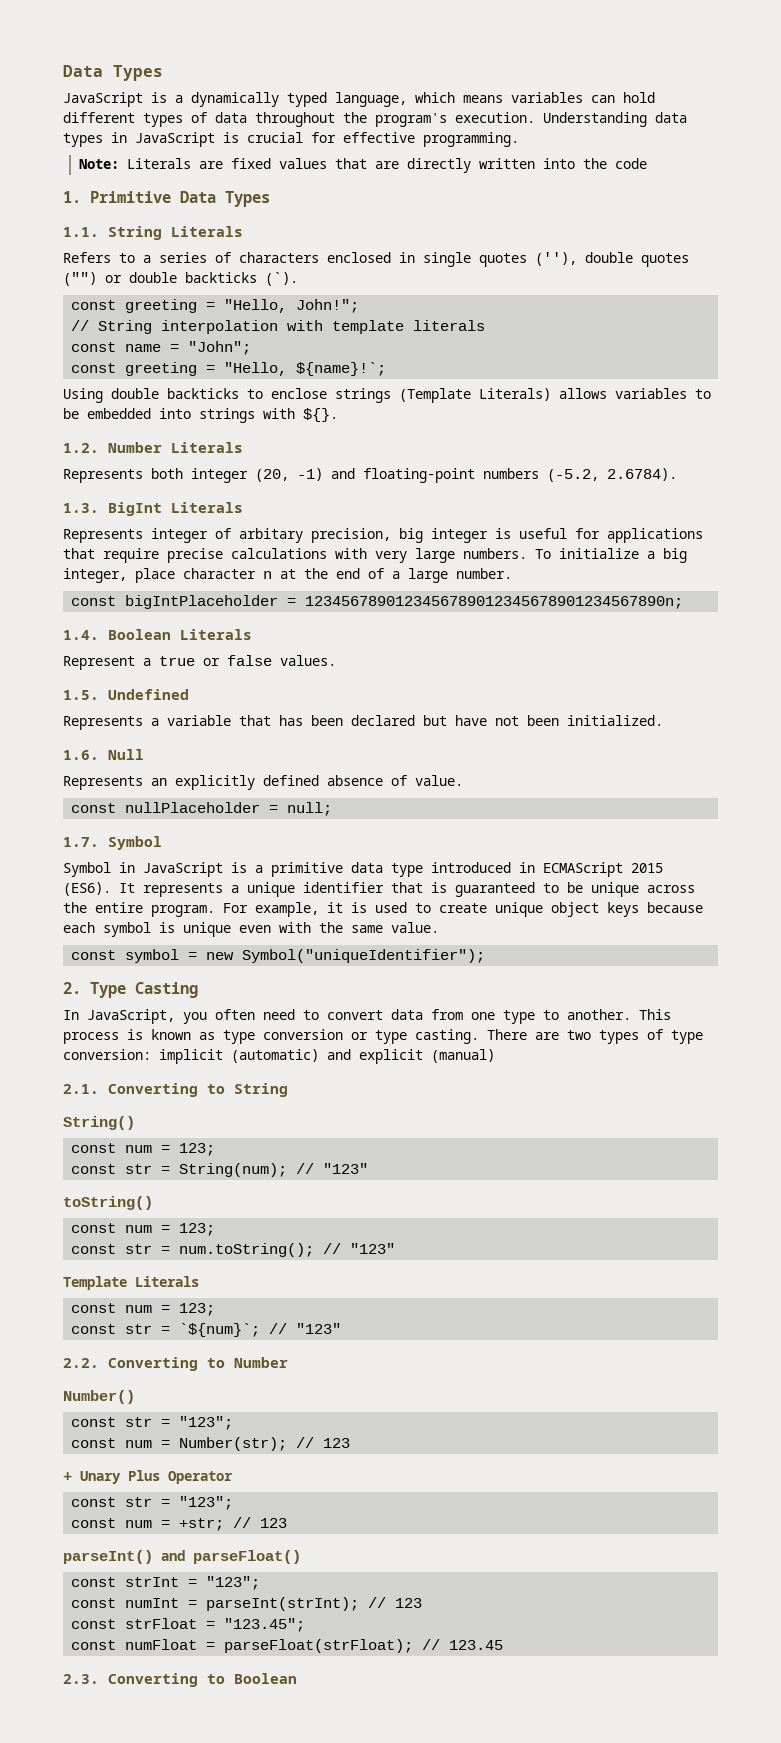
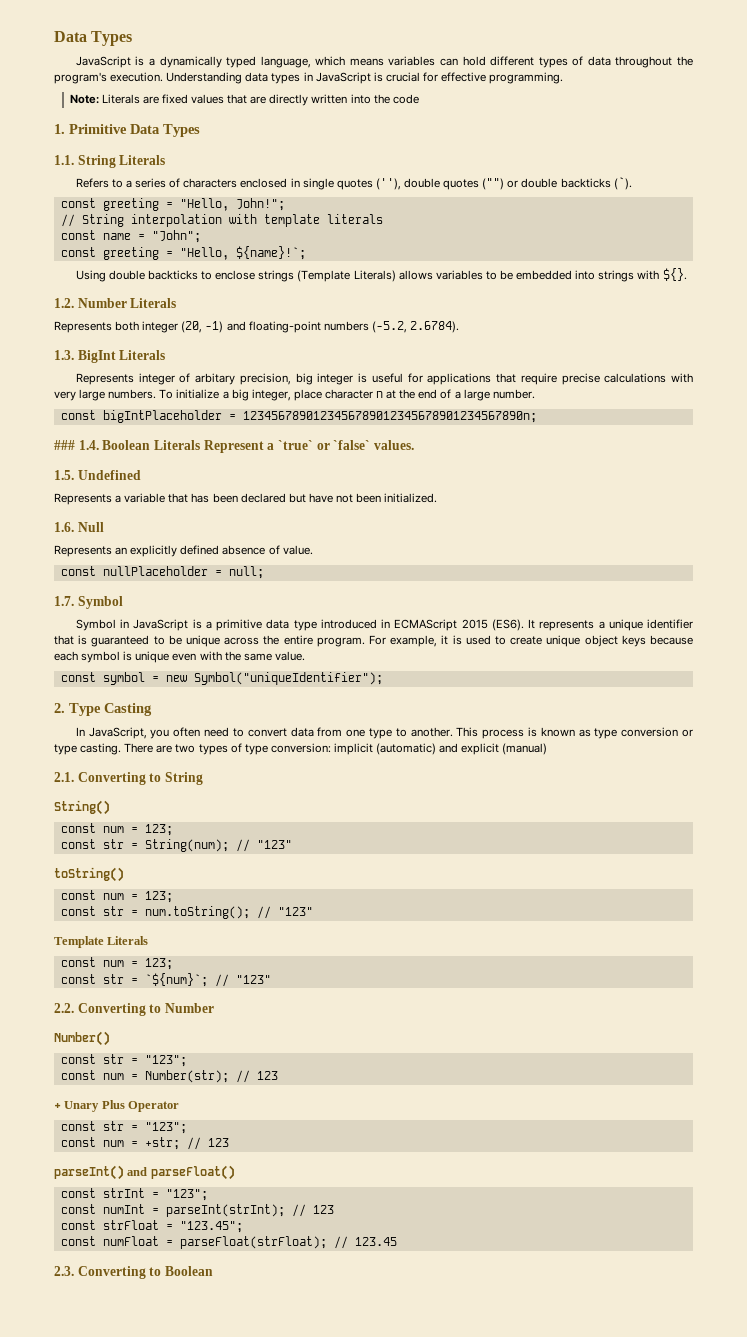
- 1.4. Boolean Literals
- Represent a true or false values.
+ ### 1.4. Boolean Literals Represent a `true` or `false` values.

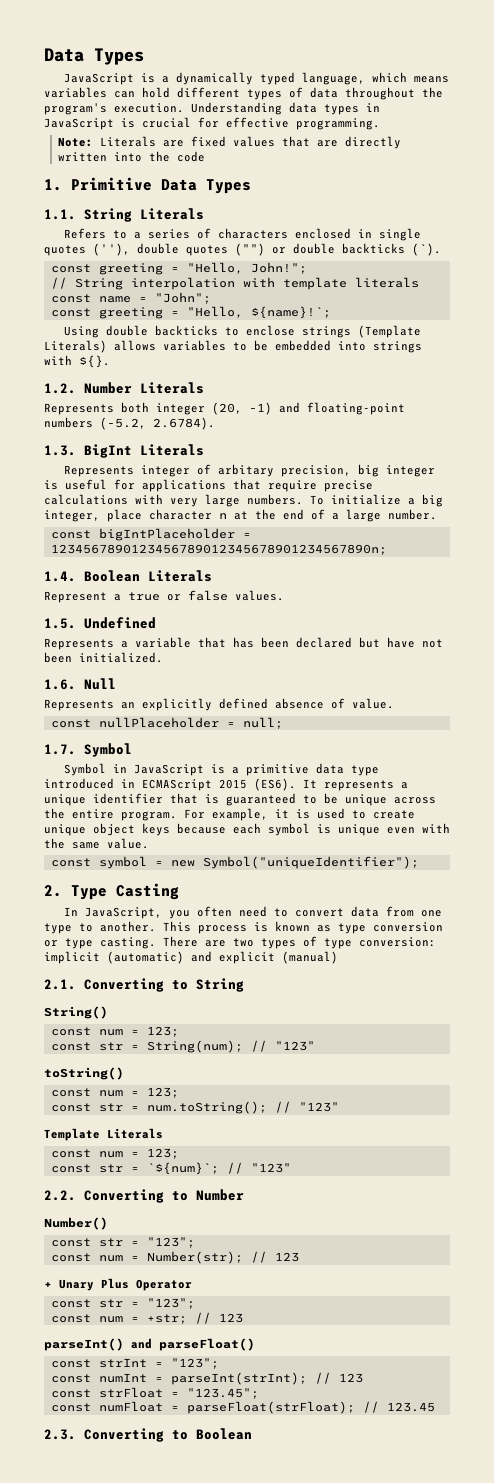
- ### 1.4. Boolean Literals Represent a `true` or `false` values.
+ 1.4. Boolean Literals
+ Represent a true or false values.

